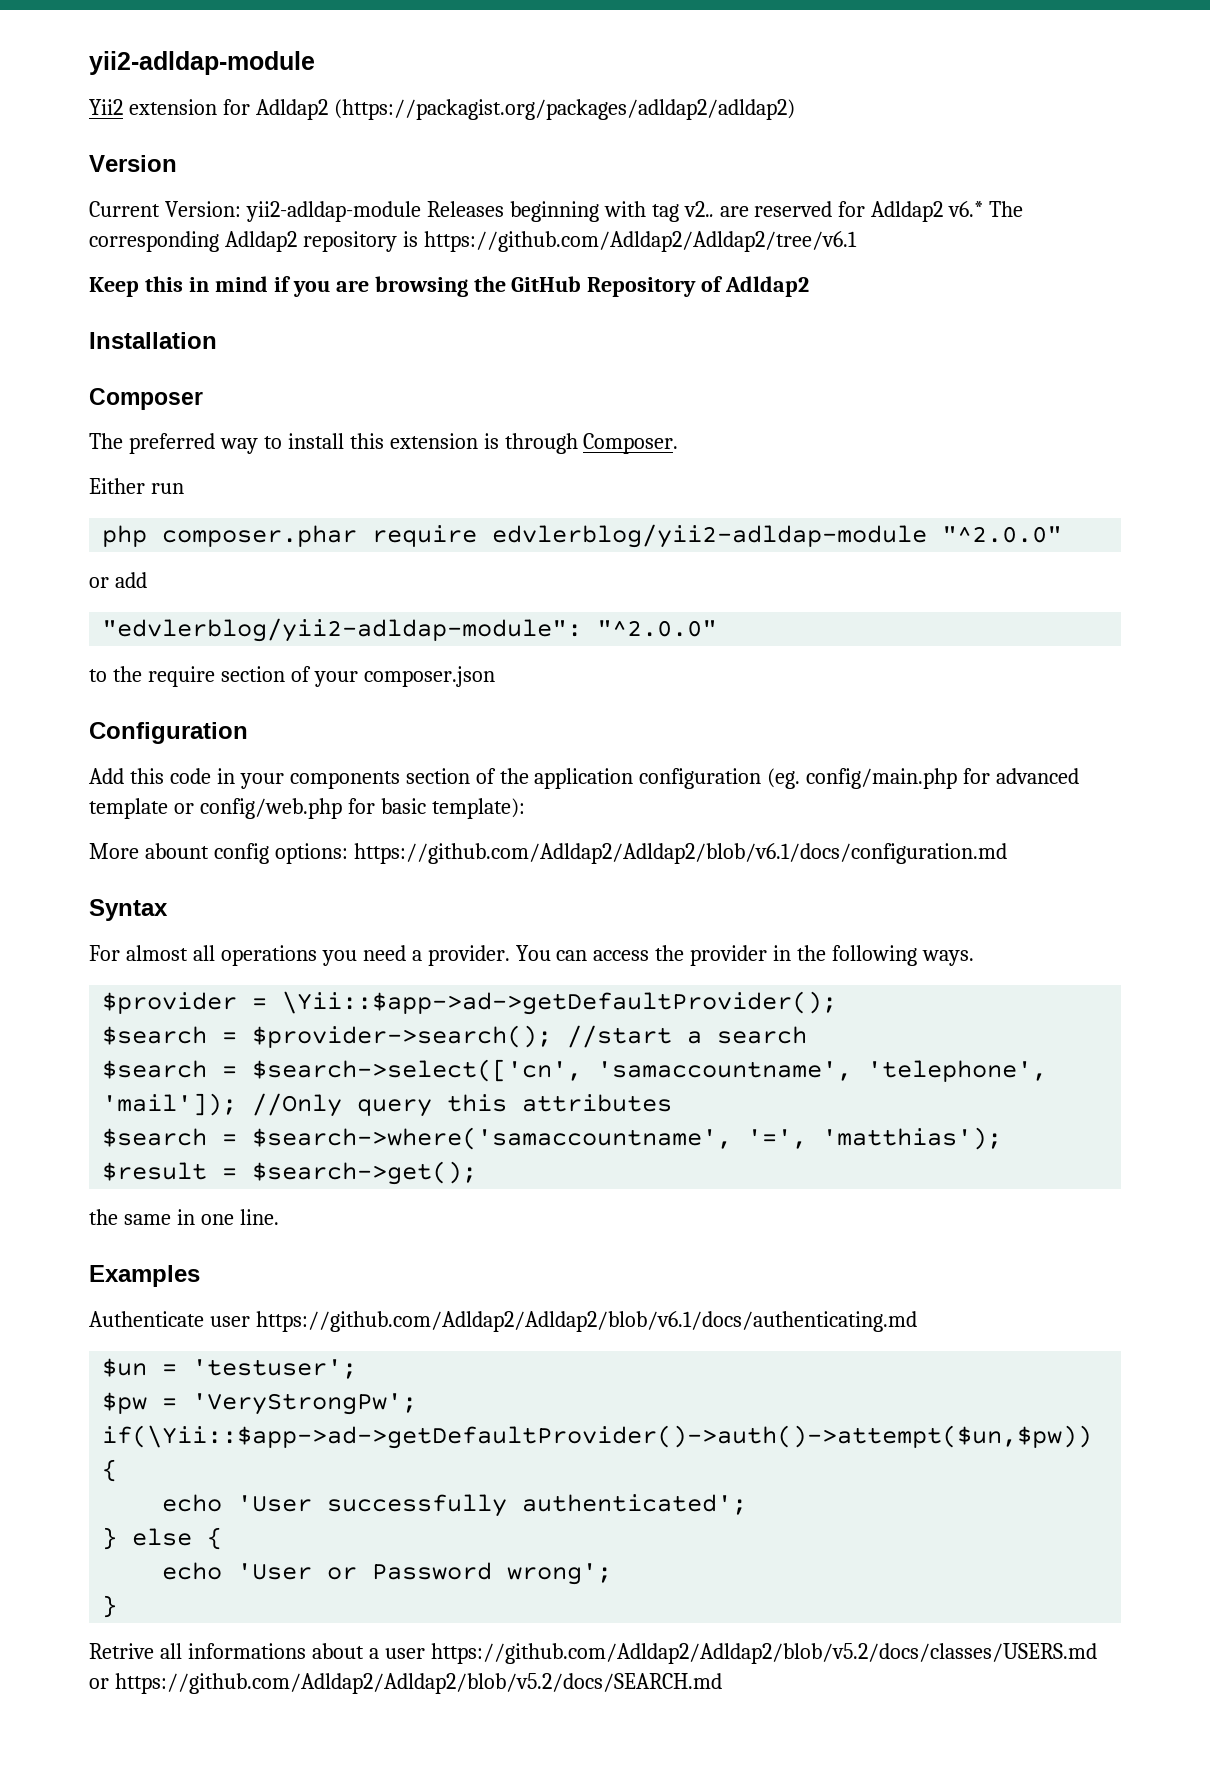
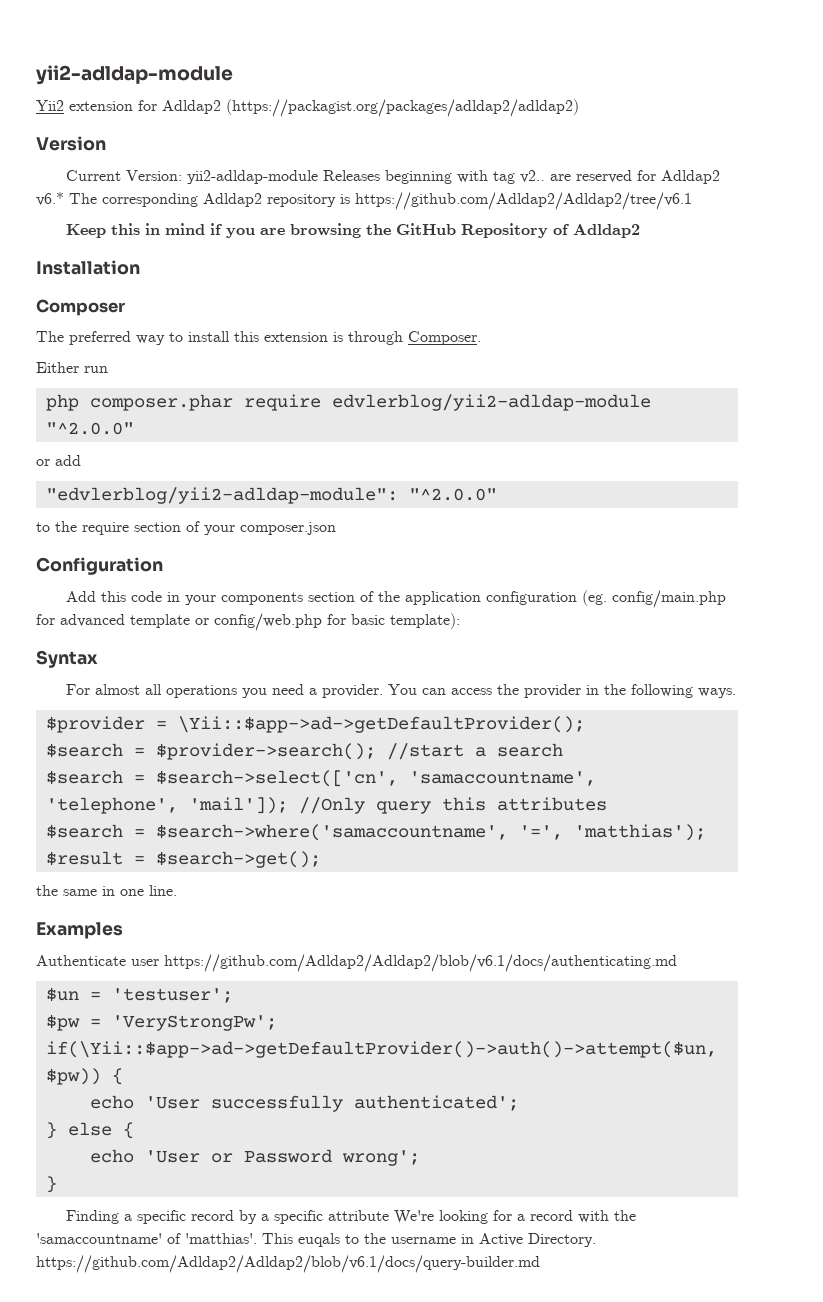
- More abount config options: https://github.com/Adldap2/Adldap2/blob/v6.1/docs/configuration.md
- Retrive all informations about a user https://github.com/Adldap2/Adldap2/blob/v5.2/docs/classes/USERS.md or https://github.com/Adldap2/Adldap2/blob/v5.2/docs/SEARCH.md
+ Finding a specific record by a specific attribute We're looking for a record with the 'samaccountname' of 'matthias'. This euqals to the username in Active Directory. https://github.com/Adldap2/Adldap2/blob/v6.1/docs/query-builder.md

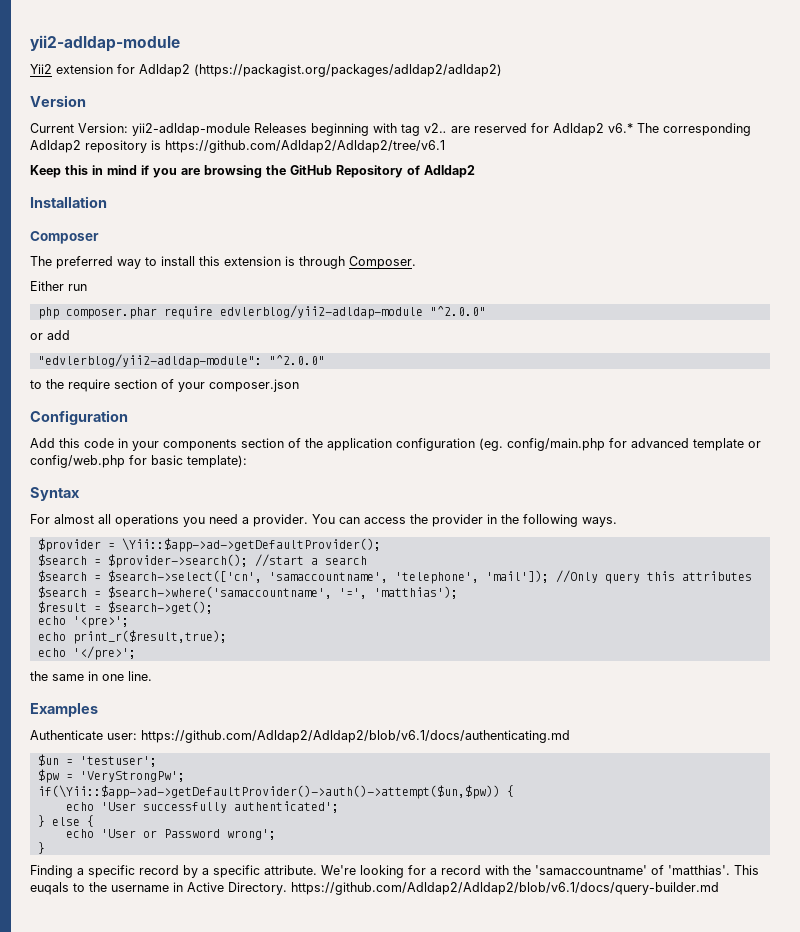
+ echo '<pre>';
+ echo print_r($result,true);
+ echo '</pre>';
- Authenticate user https://github.com/Adldap2/Adldap2/blob/v6.1/docs/authenticating.md
+ Authenticate user: https://github.com/Adldap2/Adldap2/blob/v6.1/docs/authenticating.md
- Finding a specific record by a specific attribute We're looking for a record with the 'samaccountname' of 'matthias'.
+ Finding a specific record by a specific attribute. We're looking for a record with the 'samaccountname' of 'matthias'.

